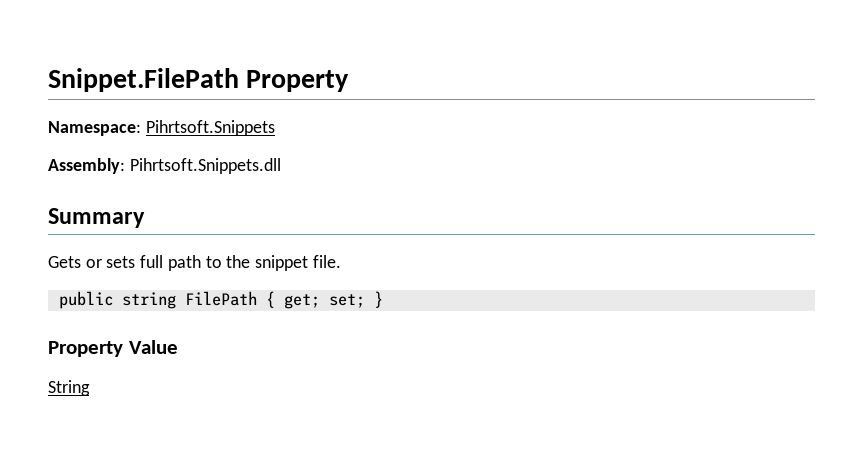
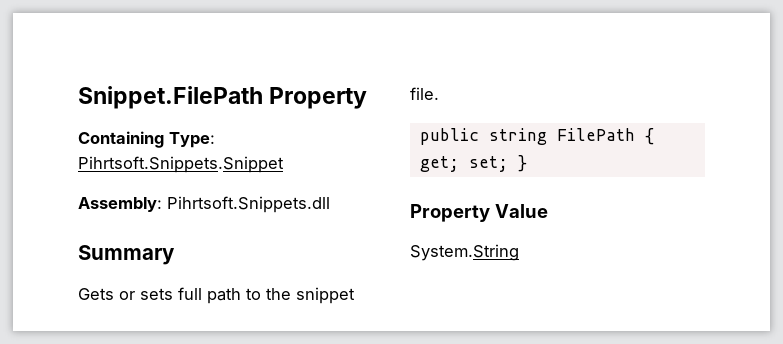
- Namespace: Pihrtsoft.Snippets
+ Containing Type: Pihrtsoft.Snippets.Snippet
- String
+ System.String

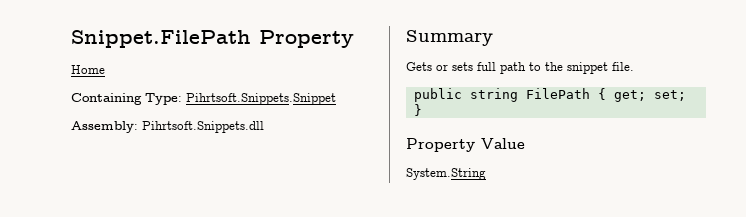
+ Home

